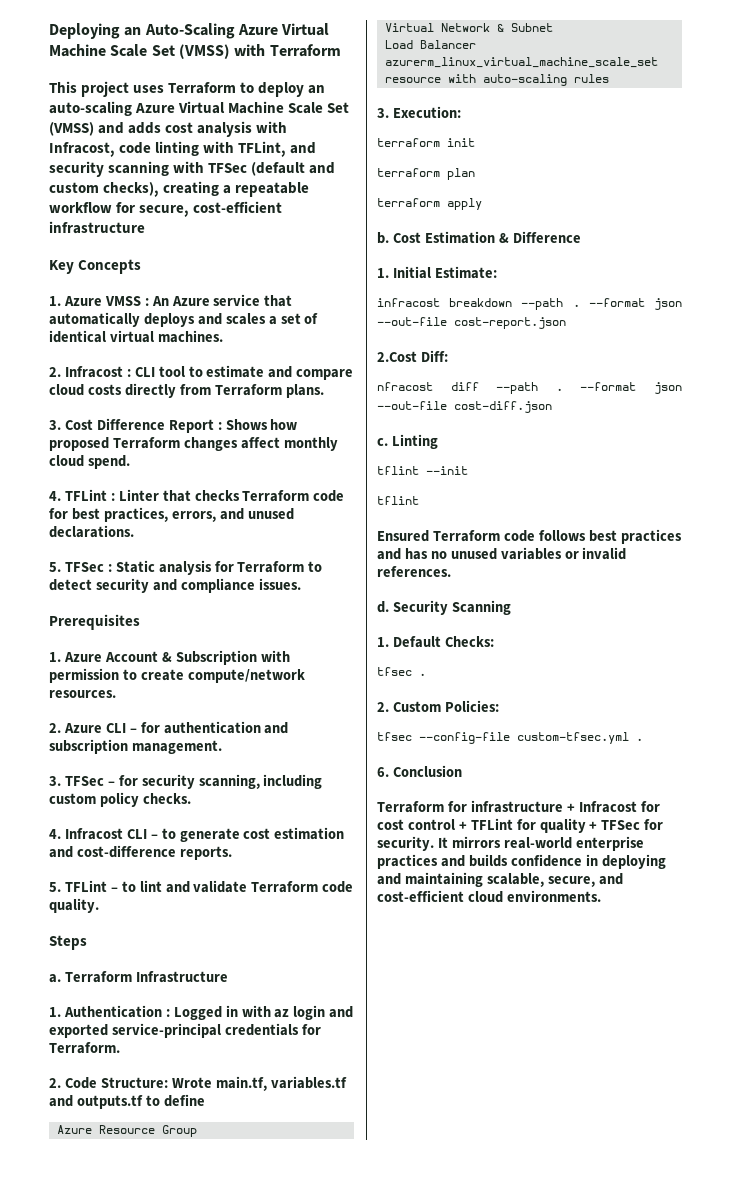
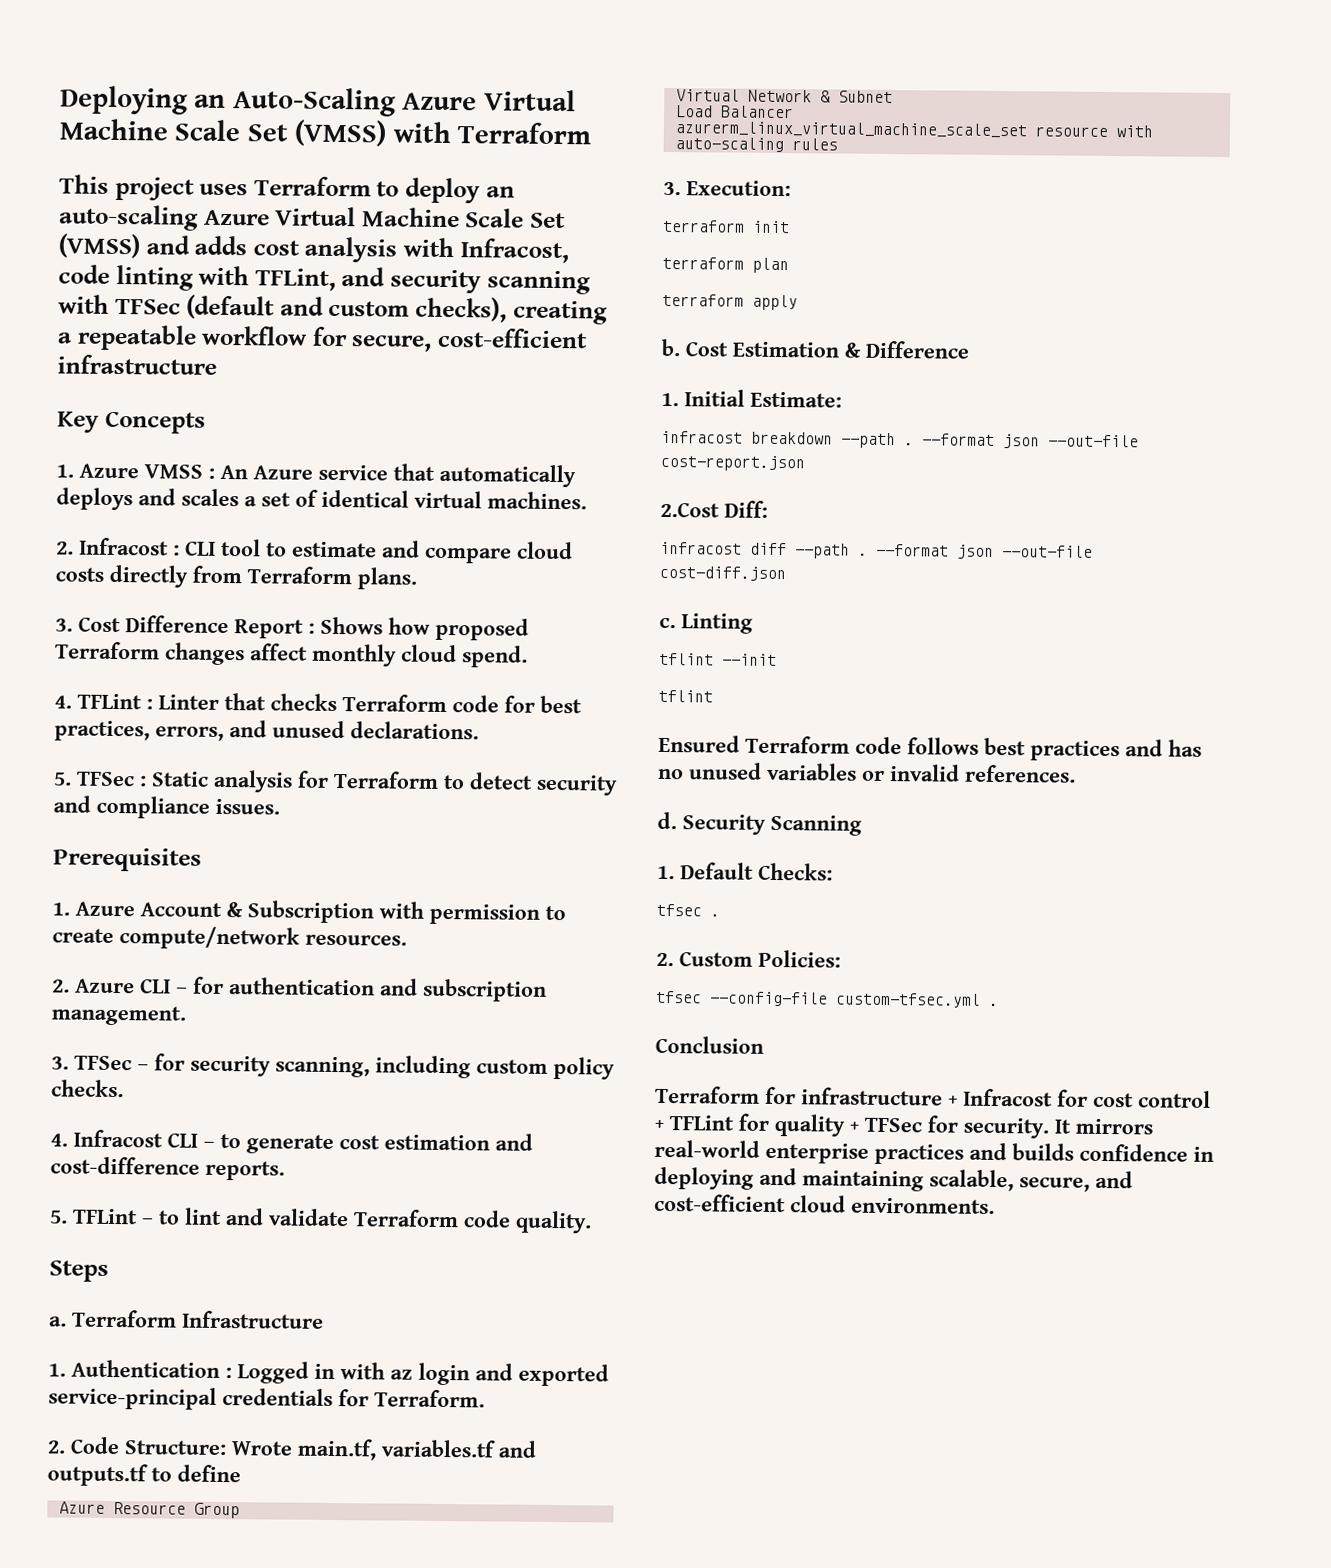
- nfracost diff --path .
+ infracost diff --path .
- 6. Conclusion
+ Conclusion

